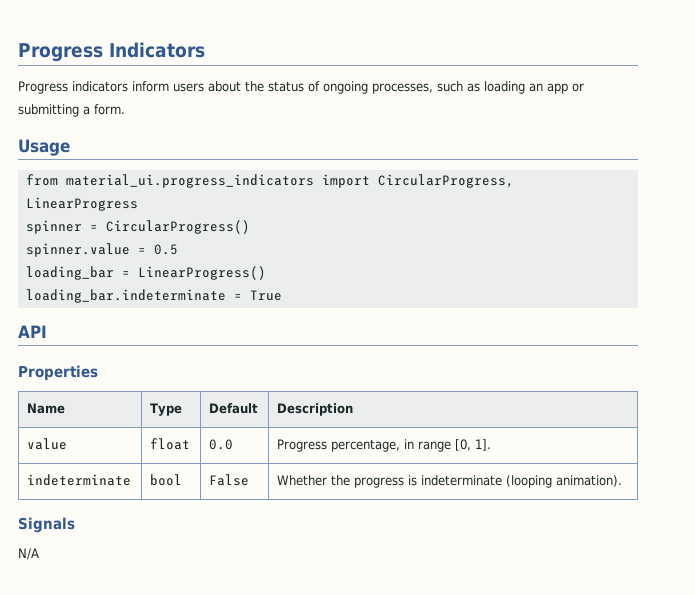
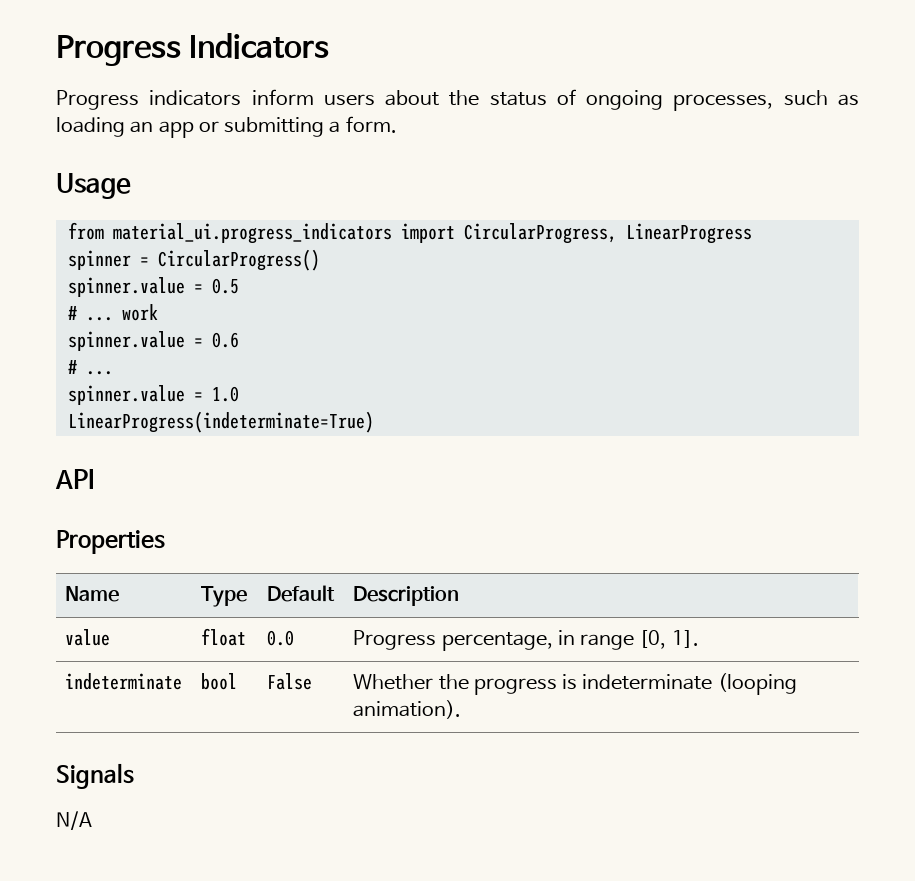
- loading_bar = LinearProgress()
- loading_bar.indeterminate = True
+ # ... work
+ spinner.value = 0.6
+ # ...
+ spinner.value = 1.0
+ LinearProgress(indeterminate=True)

